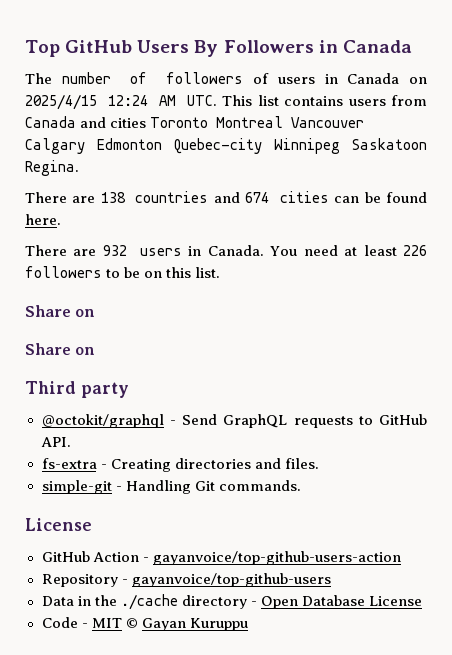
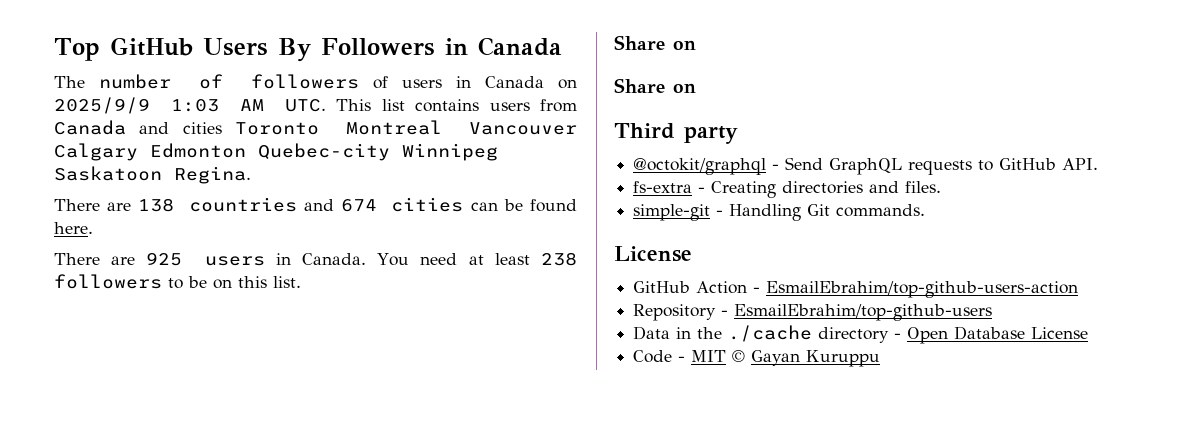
- The number of followers of users in Canada on 2025/4/15 12:24 AM UTC. This list contains users from Canada and cities Toronto Montreal Vancouver Calgary Edmonton Quebec-city Winnipeg Saskatoon Regina.
+ The number of followers of users in Canada on 2025/9/9 1:03 AM UTC. This list contains users from Canada and cities Toronto Montreal Vancouver Calgary Edmonton Quebec-city Winnipeg Saskatoon Regina.
- There are 932 users in Canada.
+ There are 925 users in Canada.
- You need at least 226 followers to be on this list.
+ You need at least 238 followers to be on this list.
- GitHub Action - gayanvoice/top-github-users-action
+ GitHub Action - EsmailEbrahim/top-github-users-action
- Repository - gayanvoice/top-github-users
+ Repository - EsmailEbrahim/top-github-users

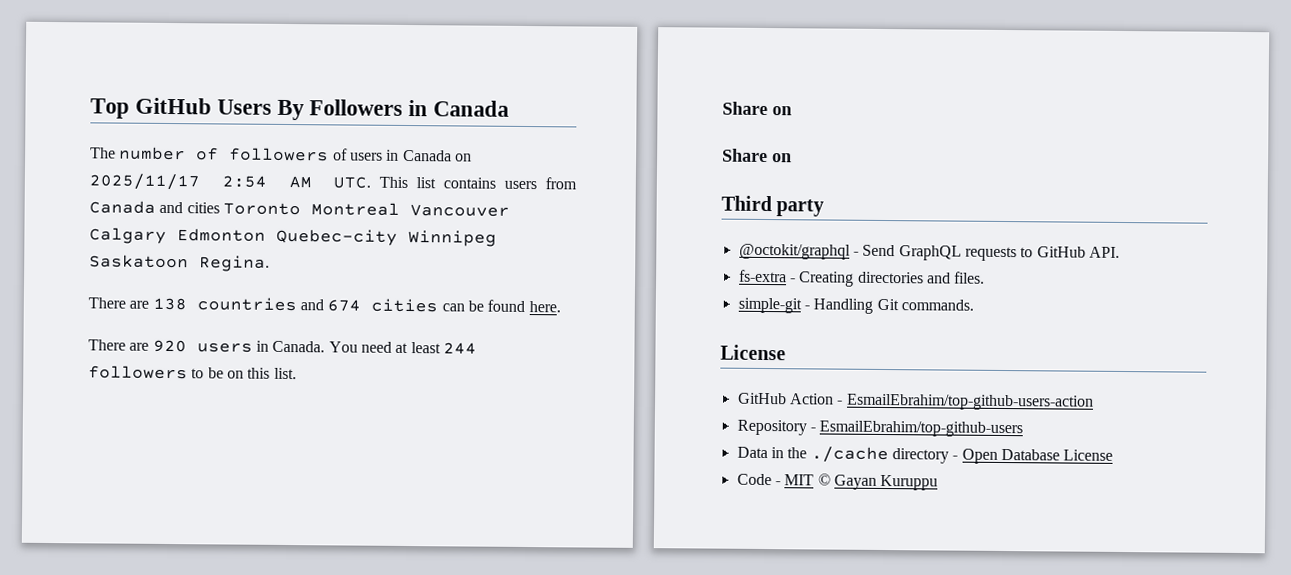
- The number of followers of users in Canada on 2025/9/9 1:03 AM UTC. This list contains users from Canada and cities Toronto Montreal Vancouver Calgary Edmonton Quebec-city Winnipeg Saskatoon Regina.
+ The number of followers of users in Canada on 2025/11/17 2:54 AM UTC. This list contains users from Canada and cities Toronto Montreal Vancouver Calgary Edmonton Quebec-city Winnipeg Saskatoon Regina.
- There are 925 users in Canada.
+ There are 920 users in Canada.
- You need at least 238 followers to be on this list.
+ You need at least 244 followers to be on this list.

